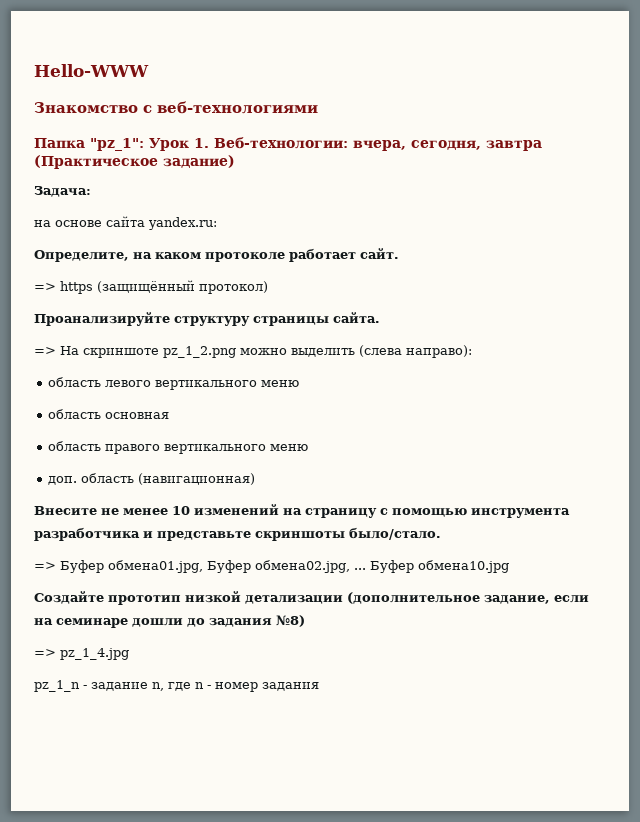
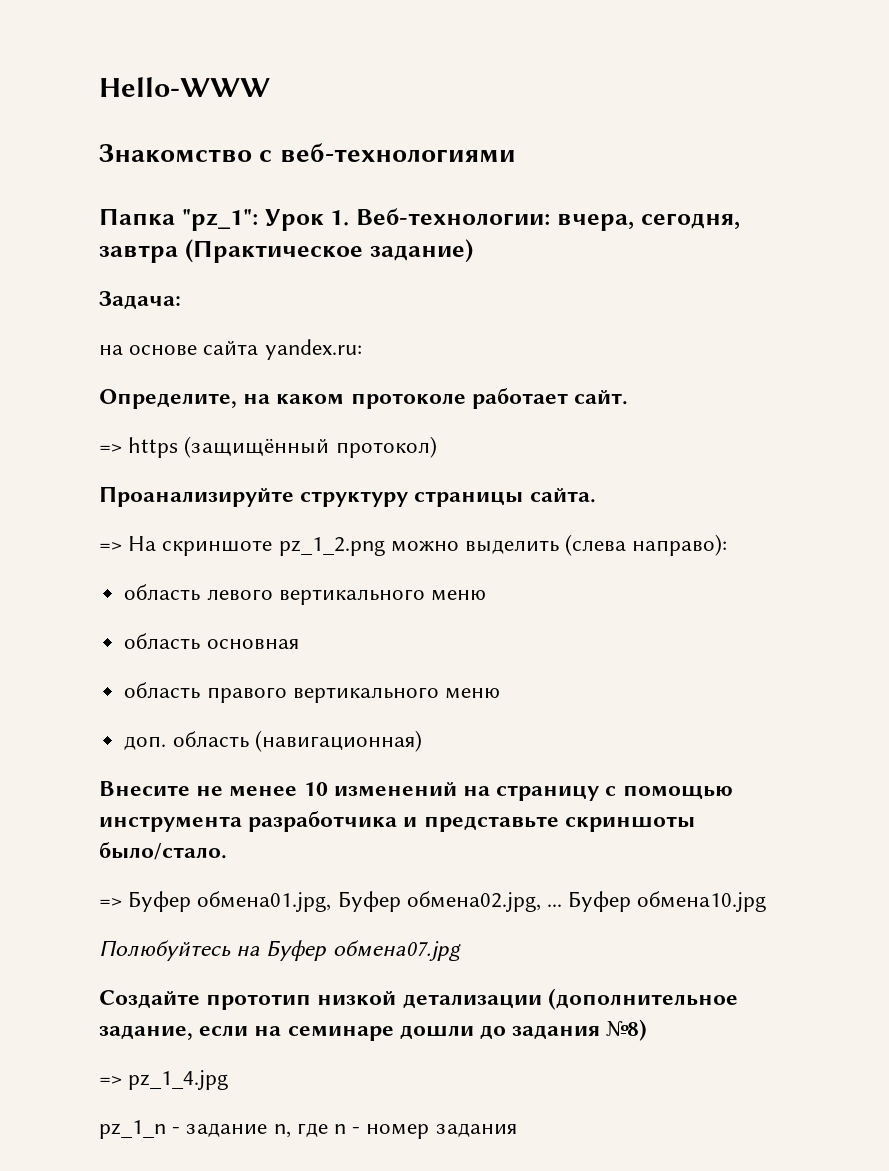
+ Полюбуйтесь на Буфер обмена07.jpg

